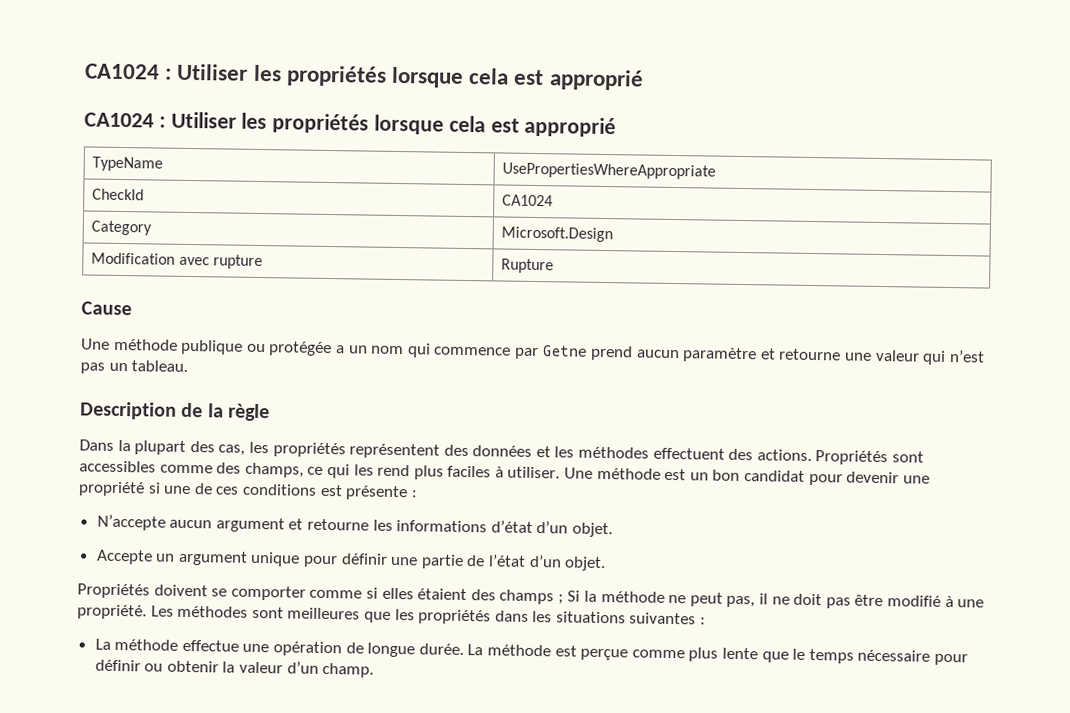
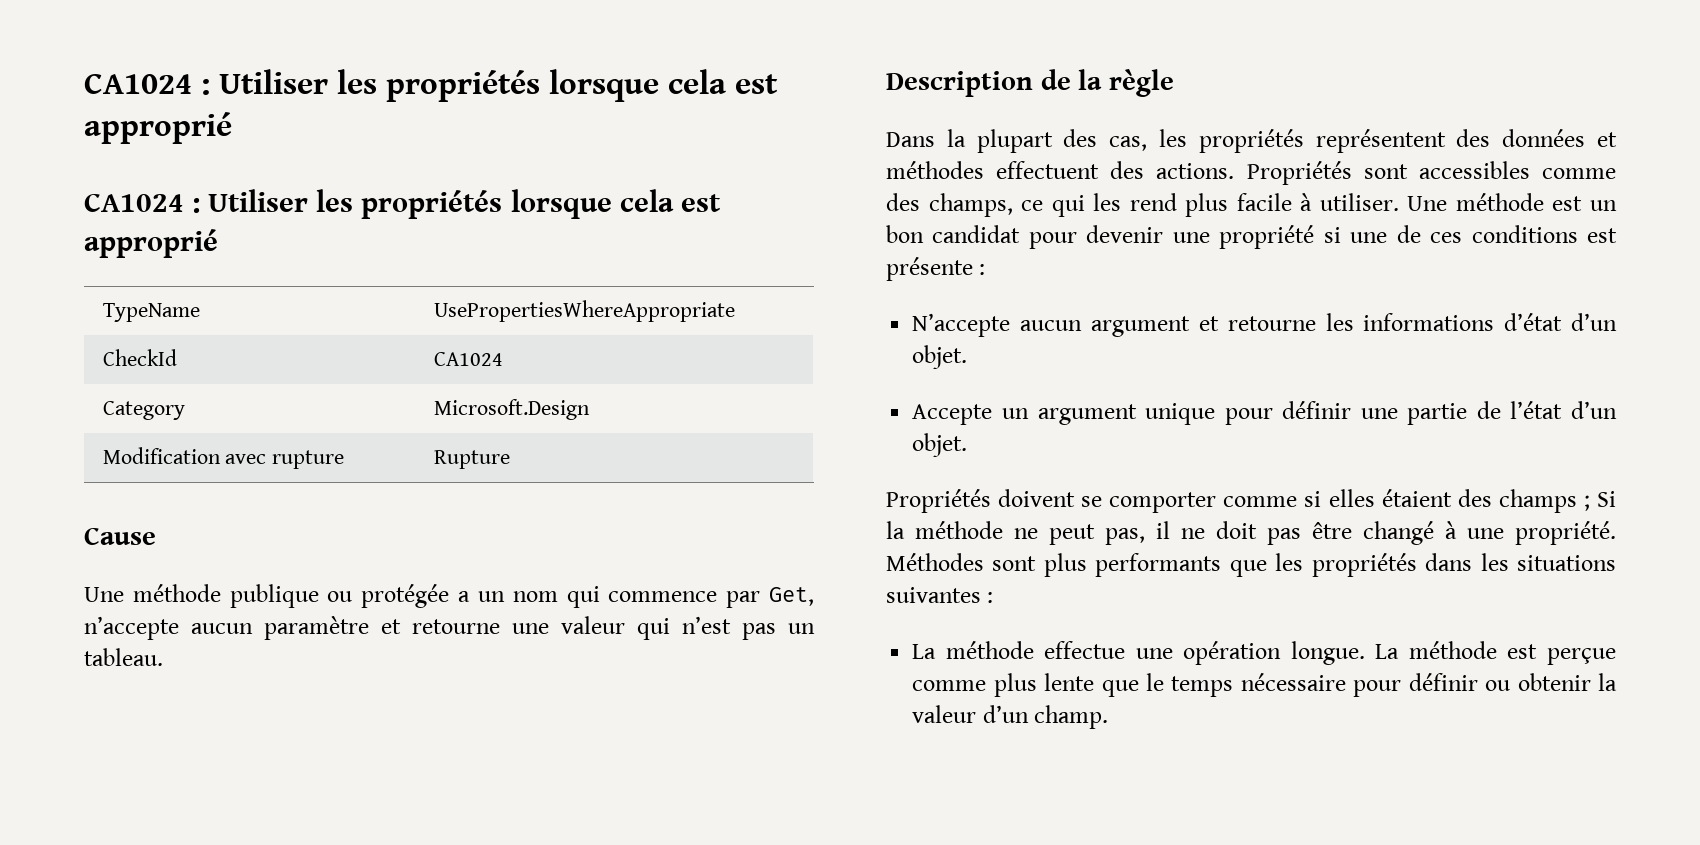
- Une méthode publique ou protégée a un nom qui commence par Getne prend aucun paramètre et retourne une valeur qui n’est pas un tableau.
+ Une méthode publique ou protégée a un nom qui commence par Get, n’accepte aucun paramètre et retourne une valeur qui n’est pas un tableau.
- Dans la plupart des cas, les propriétés représentent des données et les méthodes effectuent des actions.
+ Dans la plupart des cas, les propriétés représentent des données et méthodes effectuent des actions.
- Propriétés sont accessibles comme des champs, ce qui les rend plus faciles à utiliser.
+ Propriétés sont accessibles comme des champs, ce qui les rend plus facile à utiliser.
- Propriétés doivent se comporter comme si elles étaient des champs ; Si la méthode ne peut pas, il ne doit pas être modifié à une propriété.
+ Propriétés doivent se comporter comme si elles étaient des champs ; Si la méthode ne peut pas, il ne doit pas être changé à une propriété.
- Les méthodes sont meilleures que les propriétés dans les situations suivantes :
+ Méthodes sont plus performants que les propriétés dans les situations suivantes :
- La méthode effectue une opération de longue durée.
+ La méthode effectue une opération longue.

